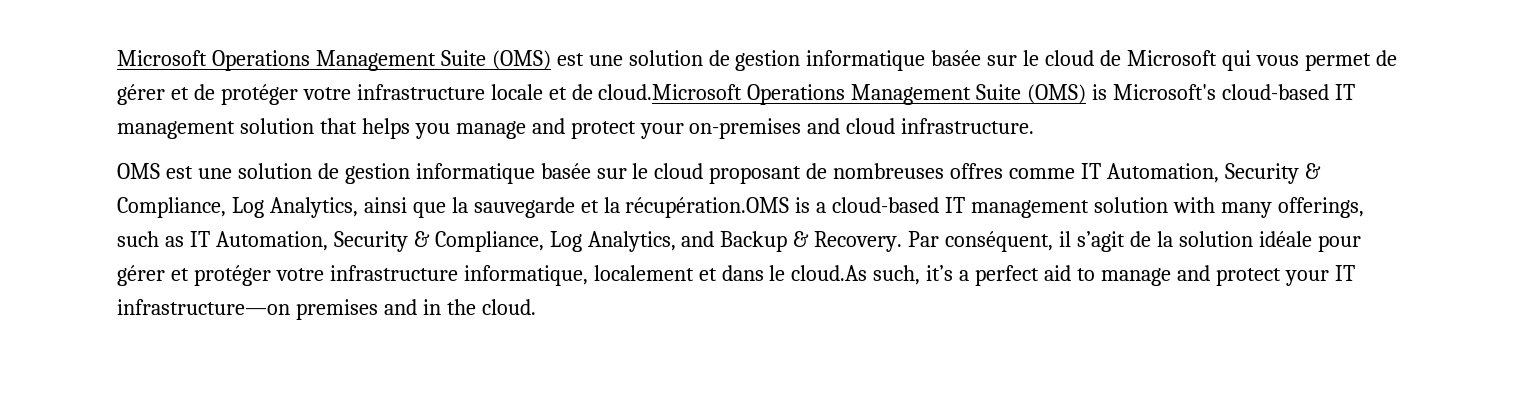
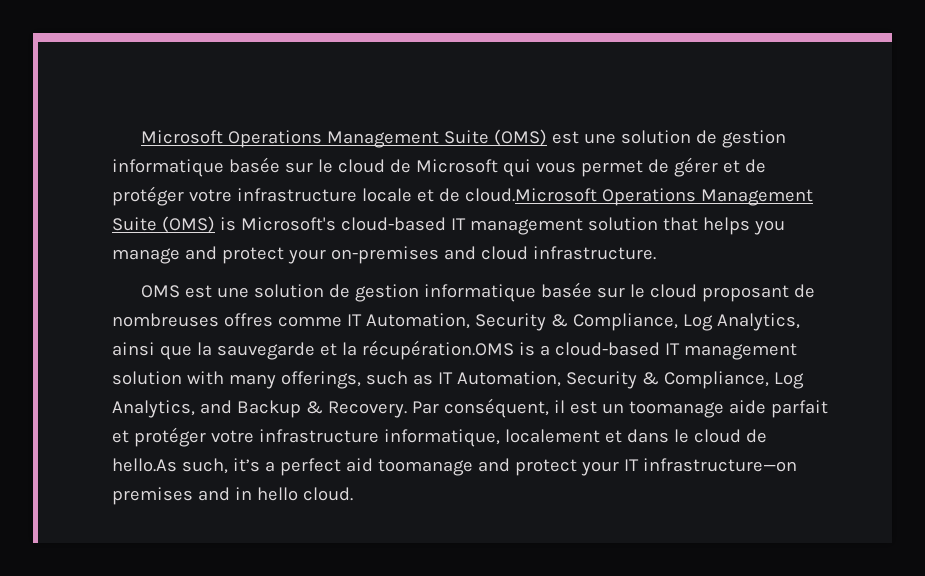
- Par conséquent, il s’agit de la solution idéale pour gérer et protéger votre infrastructure informatique, localement et dans le cloud.As such, it’s a perfect aid to manage and protect your IT infrastructure—on premises and in the cloud.
+ Par conséquent, il est un toomanage aide parfait et protéger votre infrastructure informatique, localement et dans le cloud de hello.As such, it’s a perfect aid toomanage and protect your IT infrastructure—on premises and in hello cloud.

